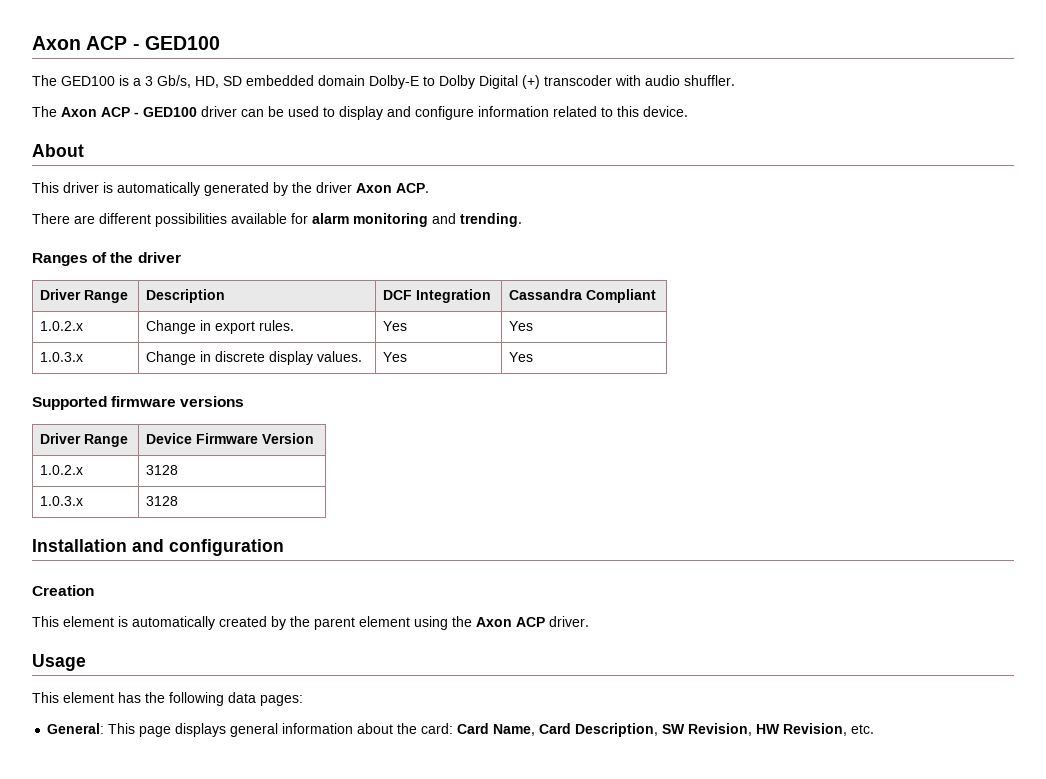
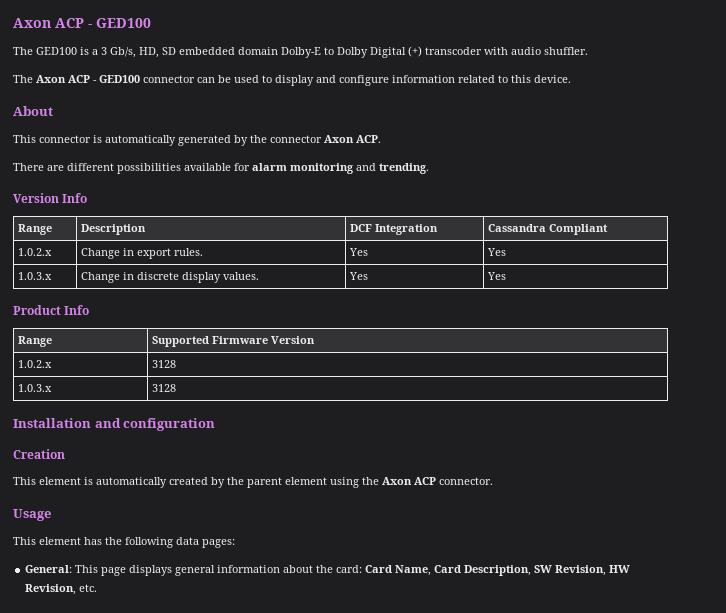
- The Axon ACP - GED100 driver can be used to display and configure information related to this device.
+ The Axon ACP - GED100 connector can be used to display and configure information related to this device.
- This driver is automatically generated by the driver Axon ACP.
+ This connector is automatically generated by the connector Axon ACP.
- Ranges of the driver
- Driver Range | Description | DCF Integration | Cassandra Compliant
+ Version Info
+ Range | Description | DCF Integration | Cassandra Compliant
- Supported firmware versions
- Driver Range | Device Firmware Version
+ Product Info
+ Range | Supported Firmware Version
- This element is automatically created by the parent element using the Axon ACP driver.
+ This element is automatically created by the parent element using the Axon ACP connector.

